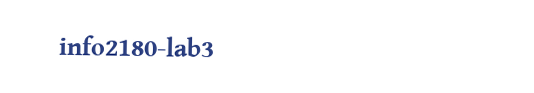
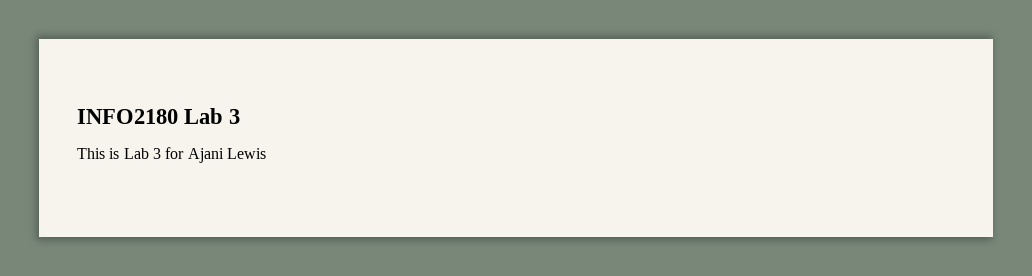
- info2180-lab3
+ INFO2180 Lab 3
+ This is Lab 3 for Ajani Lewis

